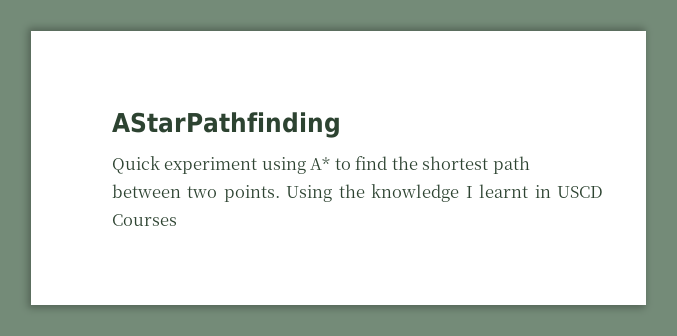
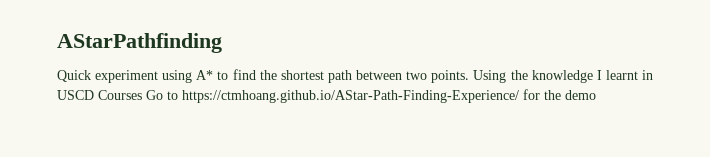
- Using the knowledge I learnt in USCD Courses
+ Using the knowledge I learnt in USCD Courses Go to https://ctmhoang.github.io/AStar-Path-Finding-Experience/ for the demo

